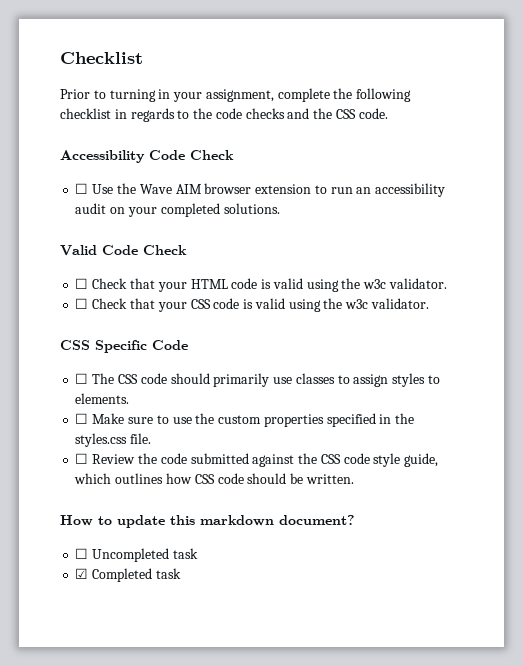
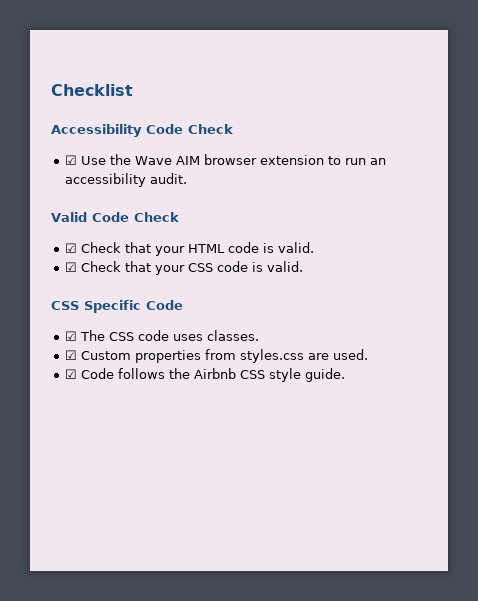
- Prior to turning in your assignment, complete the following checklist in regards to the code checks and the CSS code.
- ☐ Use the Wave AIM browser extension to run an accessibility audit on your completed solutions.
+ ☑ Use the Wave AIM browser extension to run an accessibility audit.
- ☐ Check that your HTML code is valid using the w3c validator.
- ☐ Check that your CSS code is valid using the w3c validator.
+ ☑ Check that your HTML code is valid.
+ ☑ Check that your CSS code is valid.
- ☐ The CSS code should primarily use classes to assign styles to elements.
- ☐ Make sure to use the custom properties specified in the styles.css file.
- ☐ Review the code submitted against the CSS code style guide, which outlines how CSS code should be written.
- How to update this markdown document?
- ☐ Uncompleted task
- ☑ Completed task
+ ☑ The CSS code uses classes.
+ ☑ Custom properties from styles.css are used.
+ ☑ Code follows the Airbnb CSS style guide.

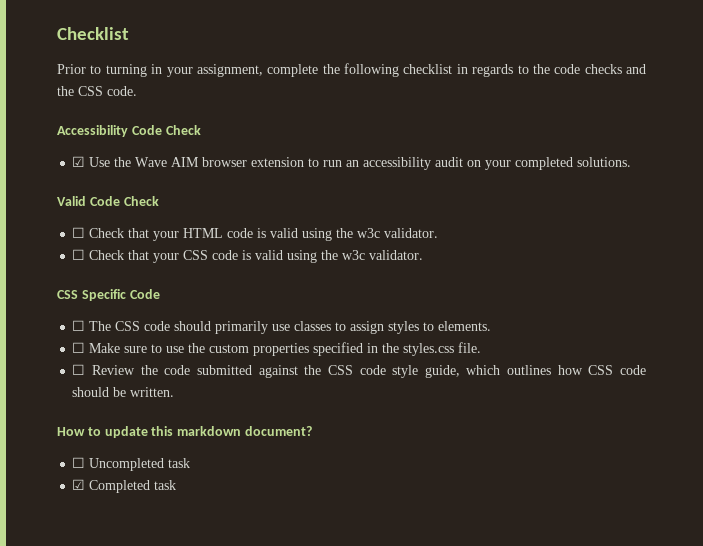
+ Prior to turning in your assignment, complete the following checklist in regards to the code checks and the CSS code.
- ☑ Use the Wave AIM browser extension to run an accessibility audit.
+ ☑ Use the Wave AIM browser extension to run an accessibility audit on your completed solutions.
- ☑ Check that your HTML code is valid.
- ☑ Check that your CSS code is valid.
+ ☐ Check that your HTML code is valid using the w3c validator.
+ ☐ Check that your CSS code is valid using the w3c validator.
- ☑ The CSS code uses classes.
- ☑ Custom properties from styles.css are used.
- ☑ Code follows the Airbnb CSS style guide.
+ ☐ The CSS code should primarily use classes to assign styles to elements.
+ ☐ Make sure to use the custom properties specified in the styles.css file.
+ ☐ Review the code submitted against the CSS code style guide, which outlines how CSS code should be written.
+ How to update this markdown document?
+ ☐ Uncompleted task
+ ☑ Completed task

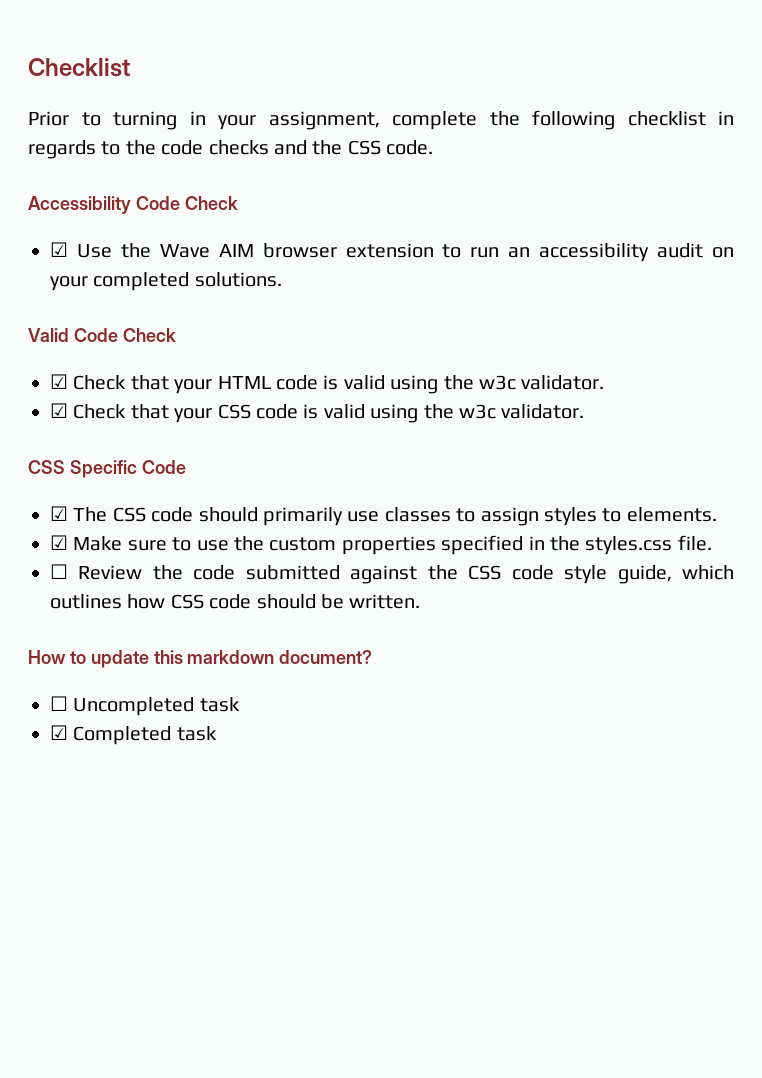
- ☐ Check that your HTML code is valid using the w3c validator.
+ ☑ Check that your HTML code is valid using the w3c validator.
- ☐ Check that your CSS code is valid using the w3c validator.
+ ☑ Check that your CSS code is valid using the w3c validator.
- ☐ The CSS code should primarily use classes to assign styles to elements.
+ ☑ The CSS code should primarily use classes to assign styles to elements.
- ☐ Make sure to use the custom properties specified in the styles.css file.
+ ☑ Make sure to use the custom properties specified in the styles.css file.

